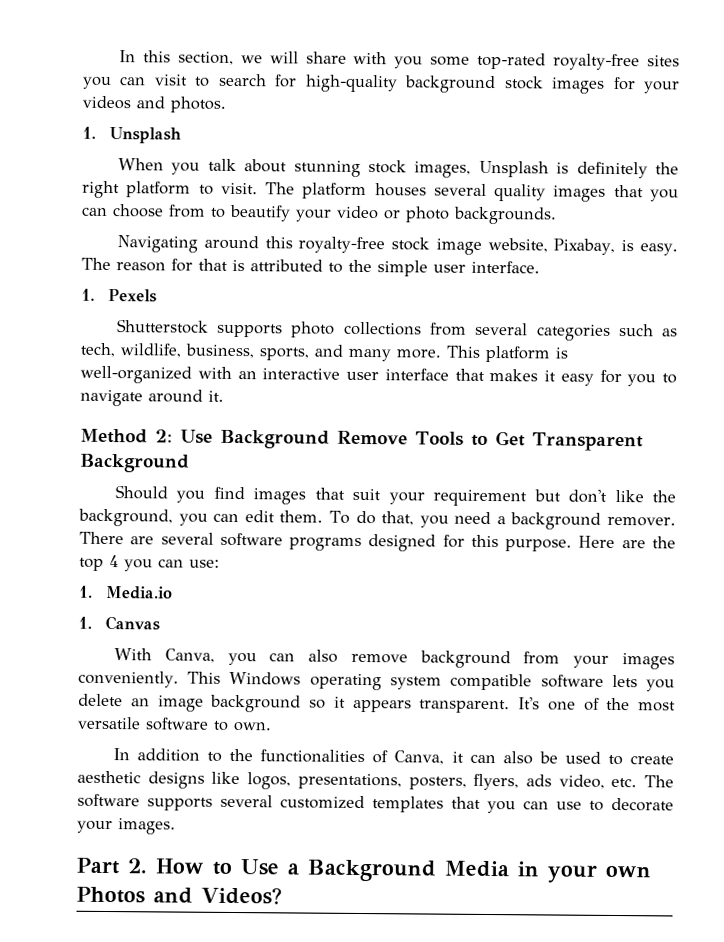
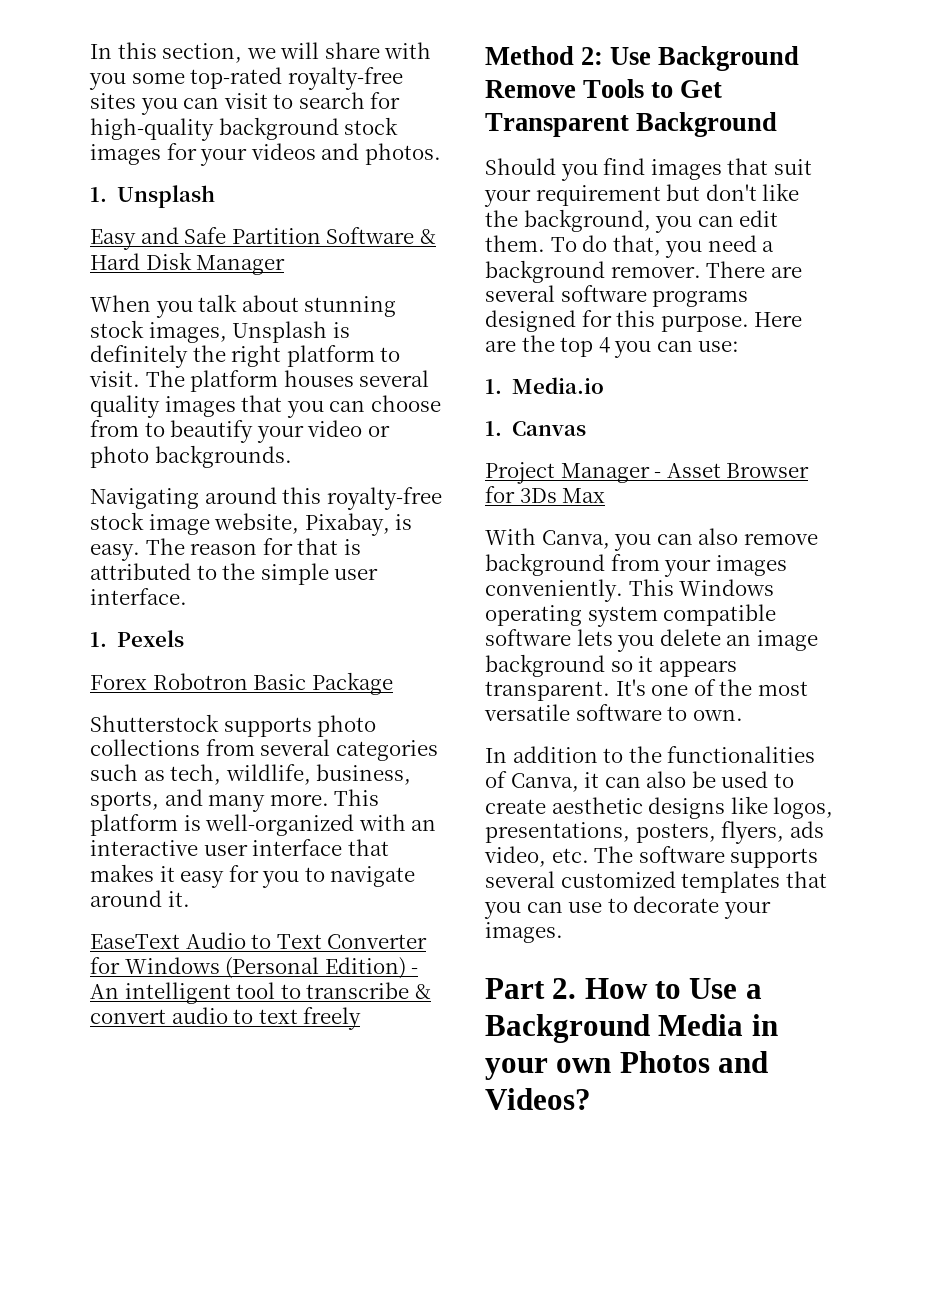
+ Easy and Safe Partition Software & Hard Disk Manager
+ Forex Robotron Basic Package
+ EaseText Audio to Text Converter for Windows (Personal Edition) - An intelligent tool to transcribe & convert audio to text freely
+ Project Manager - Asset Browser for 3Ds Max

